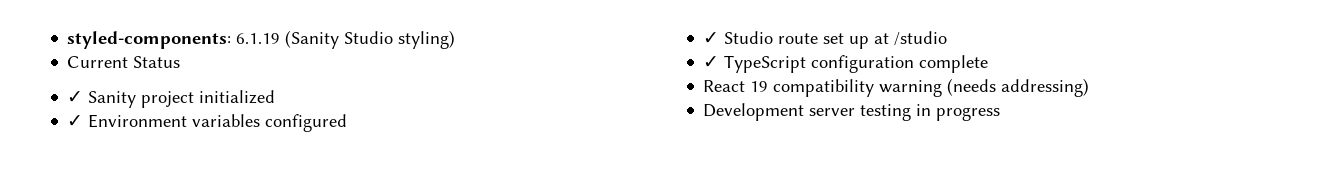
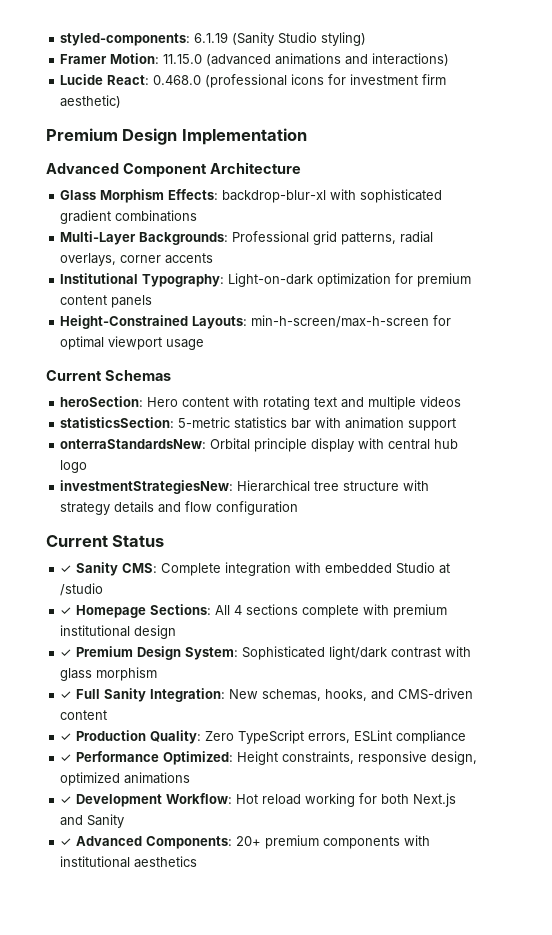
+ Framer Motion: 11.15.0 (advanced animations and interactions)
+ Lucide React: 0.468.0 (professional icons for investment firm aesthetic)
+ Premium Design Implementation
+ Advanced Component Architecture
+ Glass Morphism Effects: backdrop-blur-xl with sophisticated gradient combinations
+ Multi-Layer Backgrounds: Professional grid patterns, radial overlays, corner accents
+ Institutional Typography: Light-on-dark optimization for premium content panels
+ Height-Constrained Layouts: min-h-screen/max-h-screen for optimal viewport usage
+ Current Schemas
+ heroSection: Hero content with rotating text and multiple videos
+ statisticsSection: 5-metric statistics bar with animation support
+ onterraStandardsNew: Orbital principle display with central hub logo
+ investmentStrategiesNew: Hierarchical tree structure with strategy details and flow configuration
  Current Status
- ✓ Sanity project initialized
- ✓ Environment variables configured
- ✓ Studio route set up at /studio
- ✓ TypeScript configuration complete
- React 19 compatibility warning (needs addressing)
- Development server testing in progress
+ ✓ Sanity CMS: Complete integration with embedded Studio at /studio
+ ✓ Homepage Sections: All 4 sections complete with premium institutional design
+ ✓ Premium Design System: Sophisticated light/dark contrast with glass morphism
+ ✓ Full Sanity Integration: New schemas, hooks, and CMS-driven content
+ ✓ Production Quality: Zero TypeScript errors, ESLint compliance
+ ✓ Performance Optimized: Height constraints, responsive design, optimized animations
+ ✓ Development Workflow: Hot reload working for both Next.js and Sanity
+ ✓ Advanced Components: 20+ premium components with institutional aesthetics

